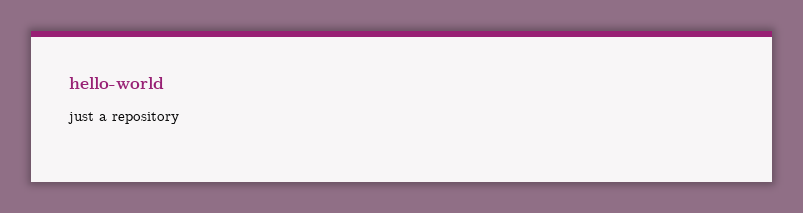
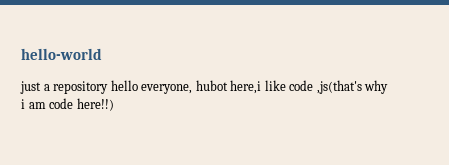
- just a repository
+ just a repository hello everyone, hubot here,i like code ,js(that's why i am code here!!)

